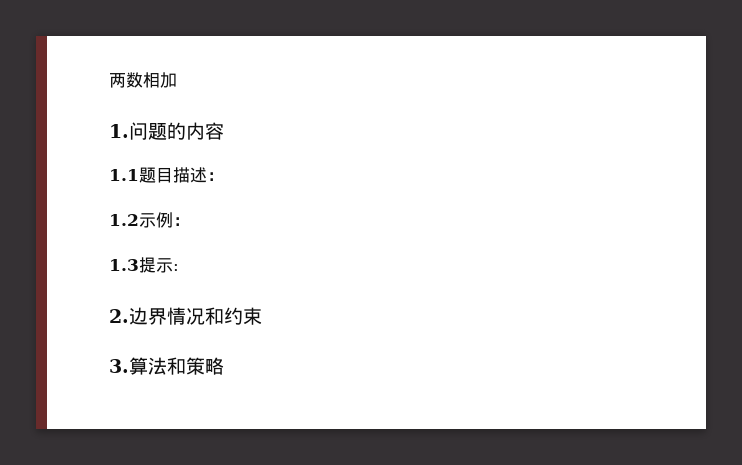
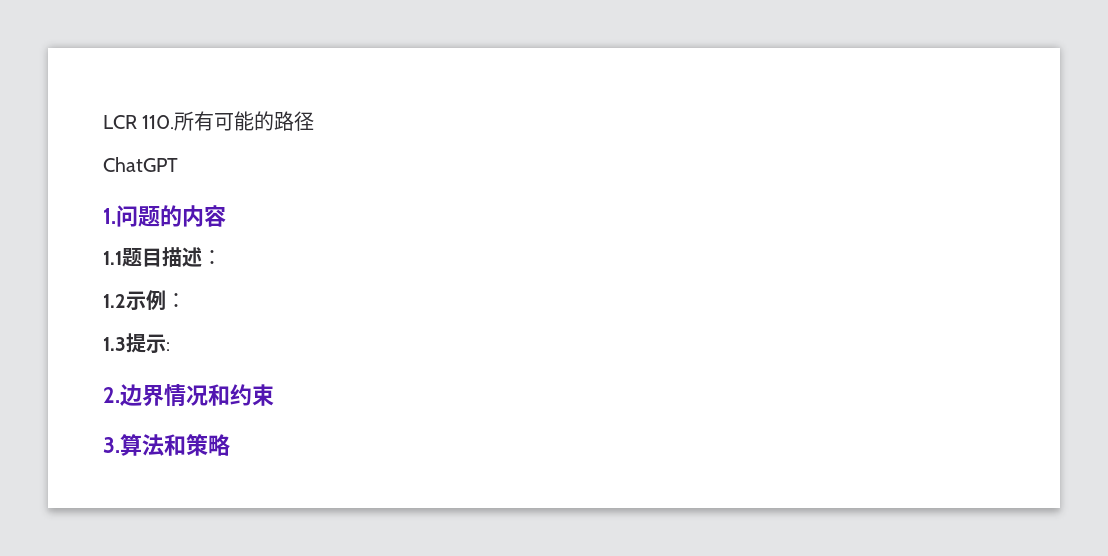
- 两数相加
+ LCR 110.所有可能的路径
+ ChatGPT

